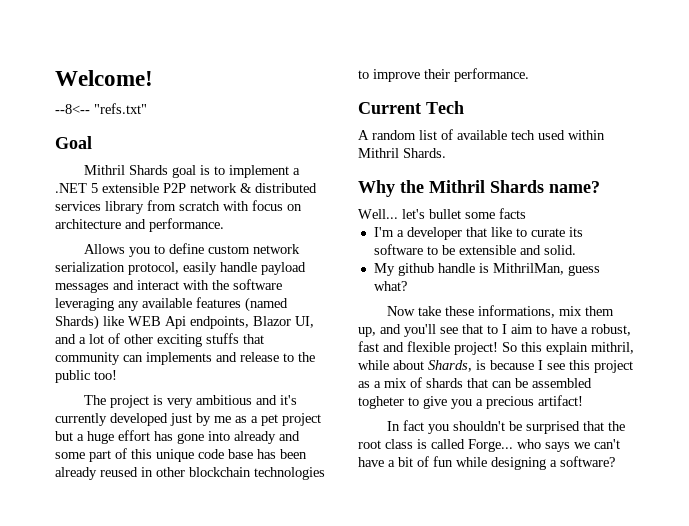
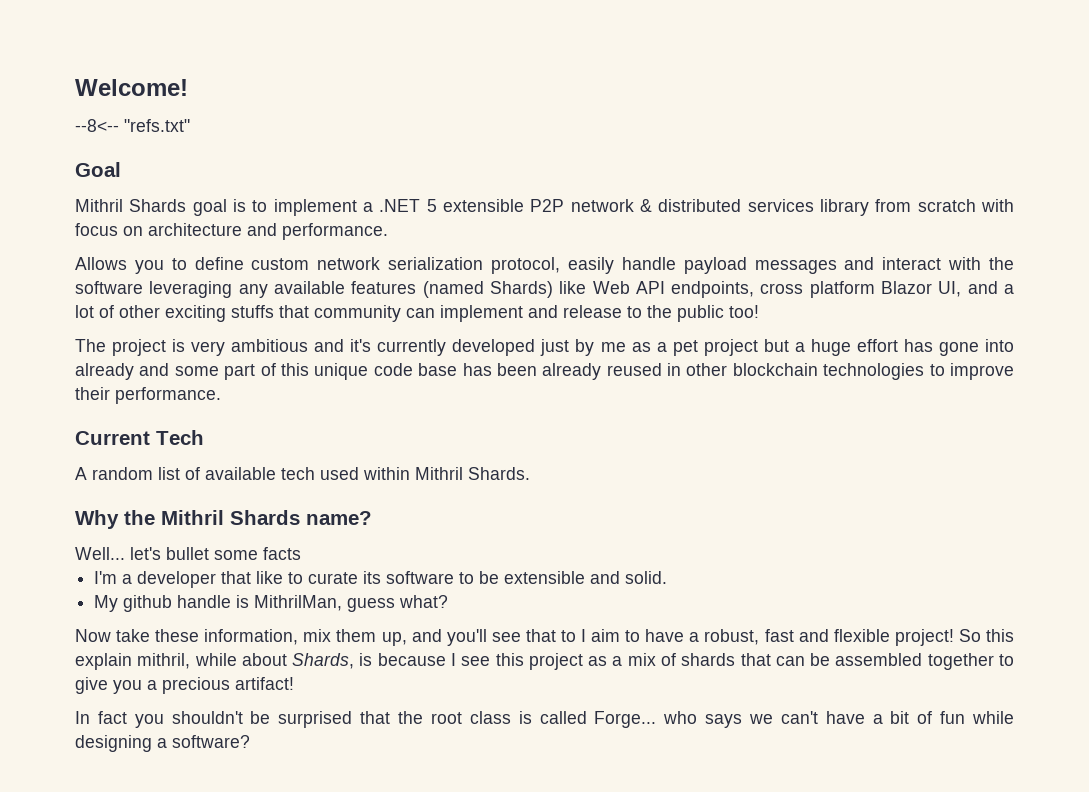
- Allows you to define custom network serialization protocol, easily handle payload messages and interact with the software leveraging any available features (named Shards) like WEB Api endpoints, Blazor UI, and a lot of other exciting stuffs that community can implements and release to the public too!
+ Allows you to define custom network serialization protocol, easily handle payload messages and interact with the software leveraging any available features (named Shards) like Web API endpoints, cross platform Blazor UI, and a lot of other exciting stuffs that community can implement and release to the public too!
- Now take these informations, mix them up, and you'll see that to I aim to have a robust, fast and flexible project!
+ Now take these information, mix them up, and you'll see that to I aim to have a robust, fast and flexible project!
- So this explain mithril, while about Shards, is because I see this project as a mix of shards that can be assembled togheter to give you a precious artifact!
+ So this explain mithril, while about Shards, is because I see this project as a mix of shards that can be assembled together to give you a precious artifact!

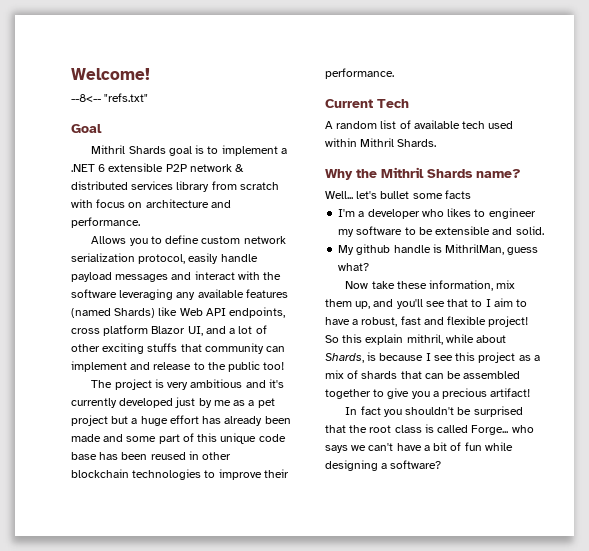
- Mithril Shards goal is to implement a .NET 5 extensible P2P network & distributed services library from scratch with focus on architecture and performance.
+ Mithril Shards goal is to implement a .NET 6 extensible P2P network & distributed services library from scratch with focus on architecture and performance.
- The project is very ambitious and it's currently developed just by me as a pet project but a huge effort has gone into already and some part of this unique code base has been already reused in other blockchain technologies to improve their performance.
+ The project is very ambitious and it's currently developed just by me as a pet project but a huge effort has already been made and some part of this unique code base has been reused in other blockchain technologies to improve their performance.
- I'm a developer that like to curate its software to be extensible and solid.
+ I'm a developer who likes to engineer my software to be extensible and solid.

